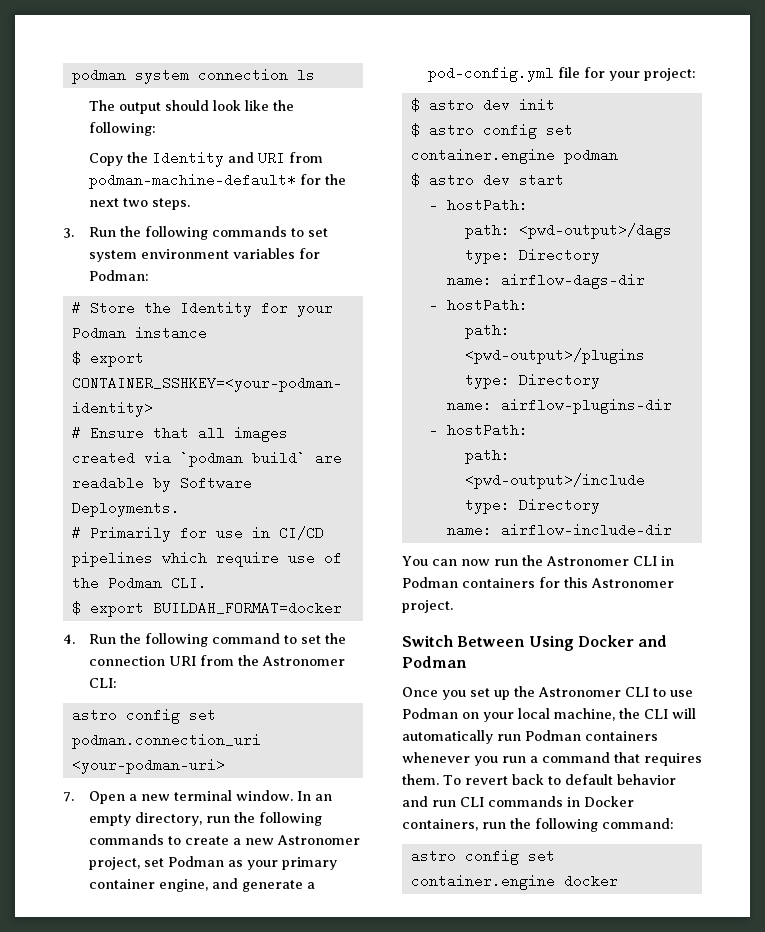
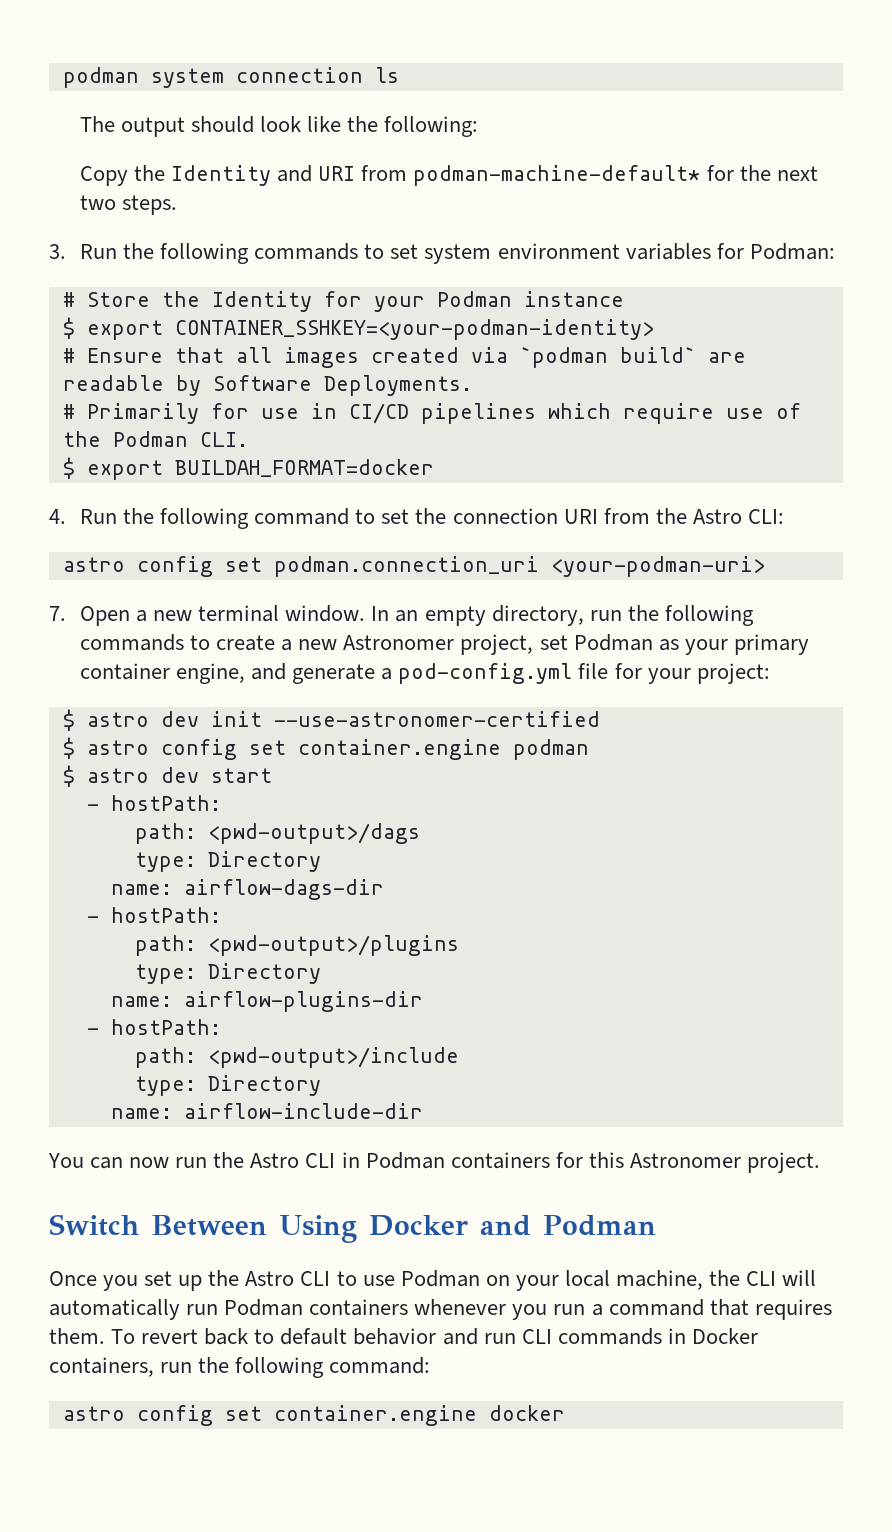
- 4. Run the following command to set the connection URI from the Astronomer CLI:
+ 4. Run the following command to set the connection URI from the Astro CLI:
- $ astro dev init
+ $ astro dev init --use-astronomer-certified
- You can now run the Astronomer CLI in Podman containers for this Astronomer project.
+ You can now run the Astro CLI in Podman containers for this Astronomer project.
- Once you set up the Astronomer CLI to use Podman on your local machine, the CLI will automatically run Podman containers whenever you run a command that requires them.
+ Once you set up the Astro CLI to use Podman on your local machine, the CLI will automatically run Podman containers whenever you run a command that requires them.

